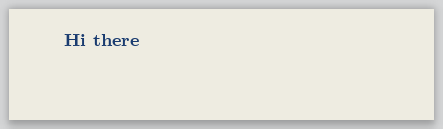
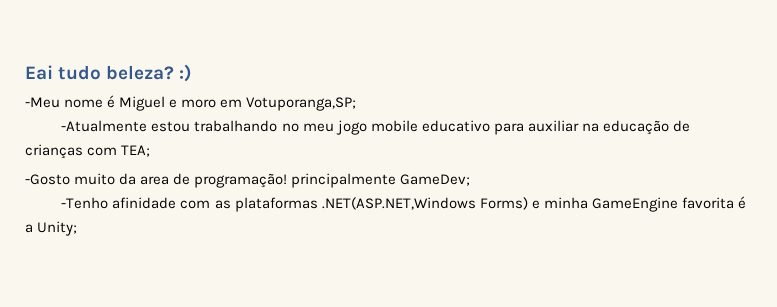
- Hi there
+ Eai tudo beleza? :)
+ -Meu nome é Miguel e moro em Votuporanga,SP;
+ -Atualmente estou trabalhando no meu jogo mobile educativo para auxiliar na educação de crianças com TEA;
+ -Gosto muito da area de programação! principalmente GameDev;
+ -Tenho afinidade com as plataformas .NET(ASP.NET,Windows Forms) e minha GameEngine favorita é a Unity;

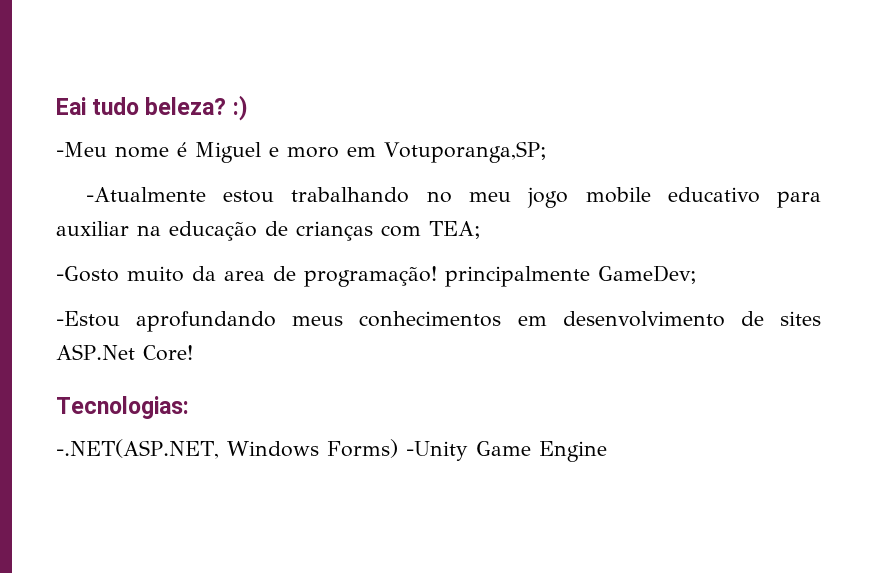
- -Tenho afinidade com as plataformas .NET(ASP.NET,Windows Forms) e minha GameEngine favorita é a Unity;
+ -Estou aprofundando meus conhecimentos em desenvolvimento de sites ASP.Net Core!
+ Tecnologias:
+ -.NET(ASP.NET, Windows Forms) -Unity Game Engine

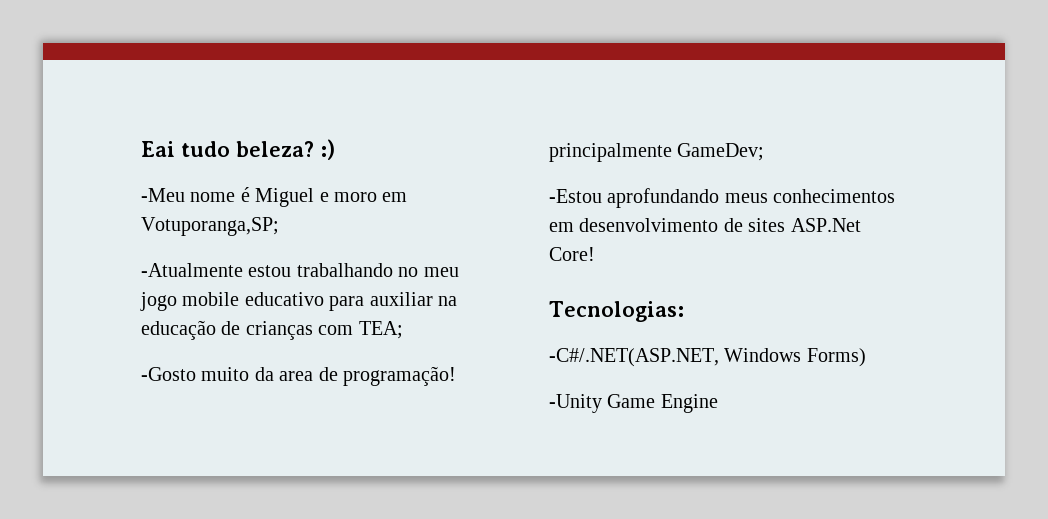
- -.NET(ASP.NET, Windows Forms) -Unity Game Engine
+ -C#/.NET(ASP.NET, Windows Forms)
+ -Unity Game Engine

